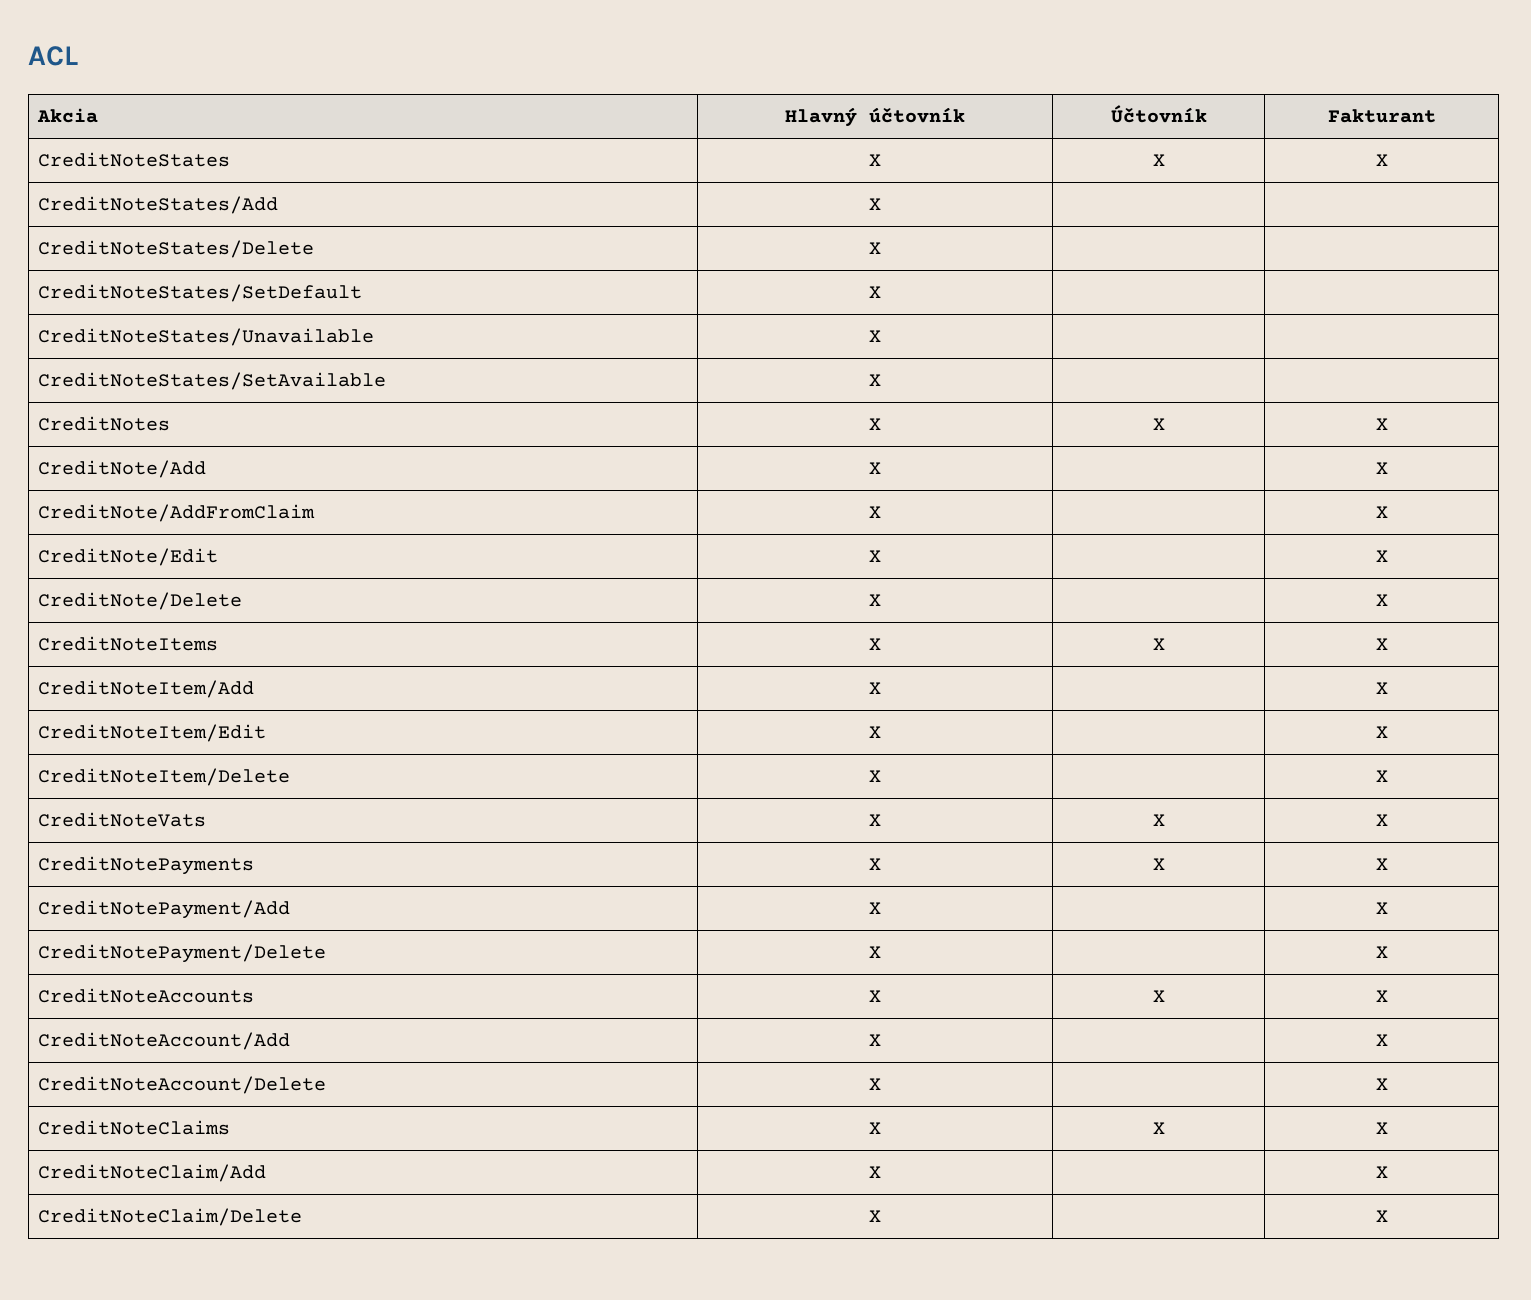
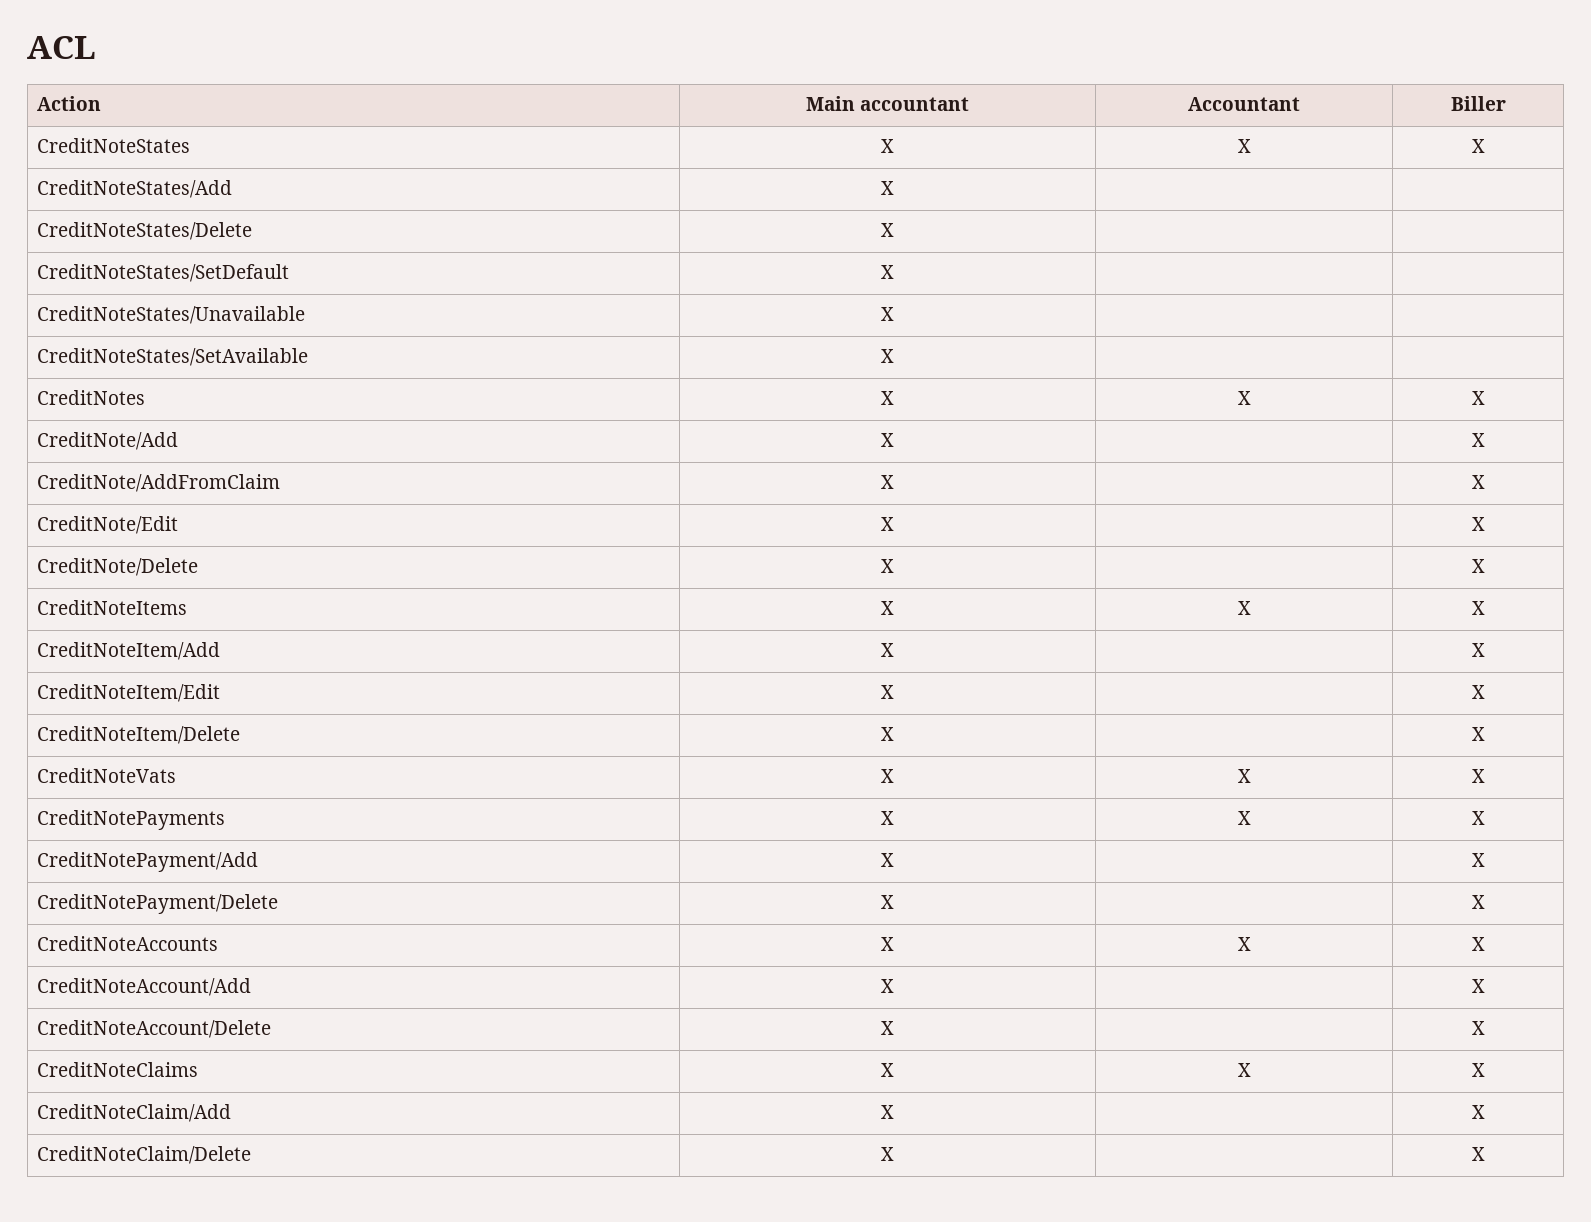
- Akcia | Hlavný účtovník | Účtovník | Fakturant
+ Action | Main accountant | Accountant | Biller

